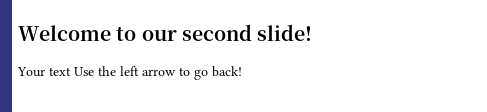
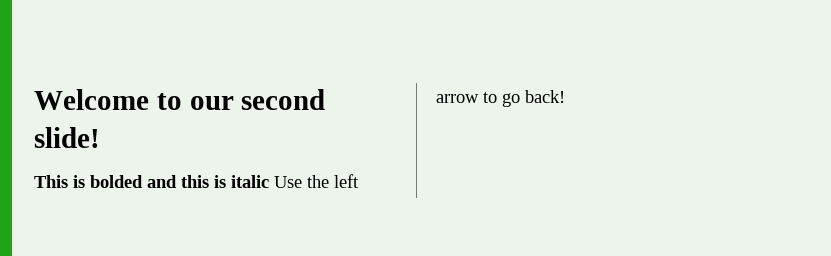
- Your text Use the left arrow to go back!
+ This is bolded and this is italic Use the left arrow to go back!

